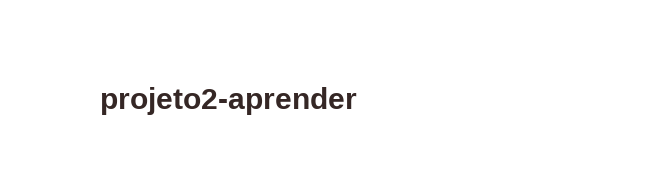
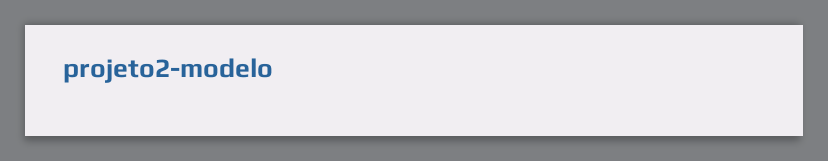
- projeto2-aprender
+ projeto2-modelo

